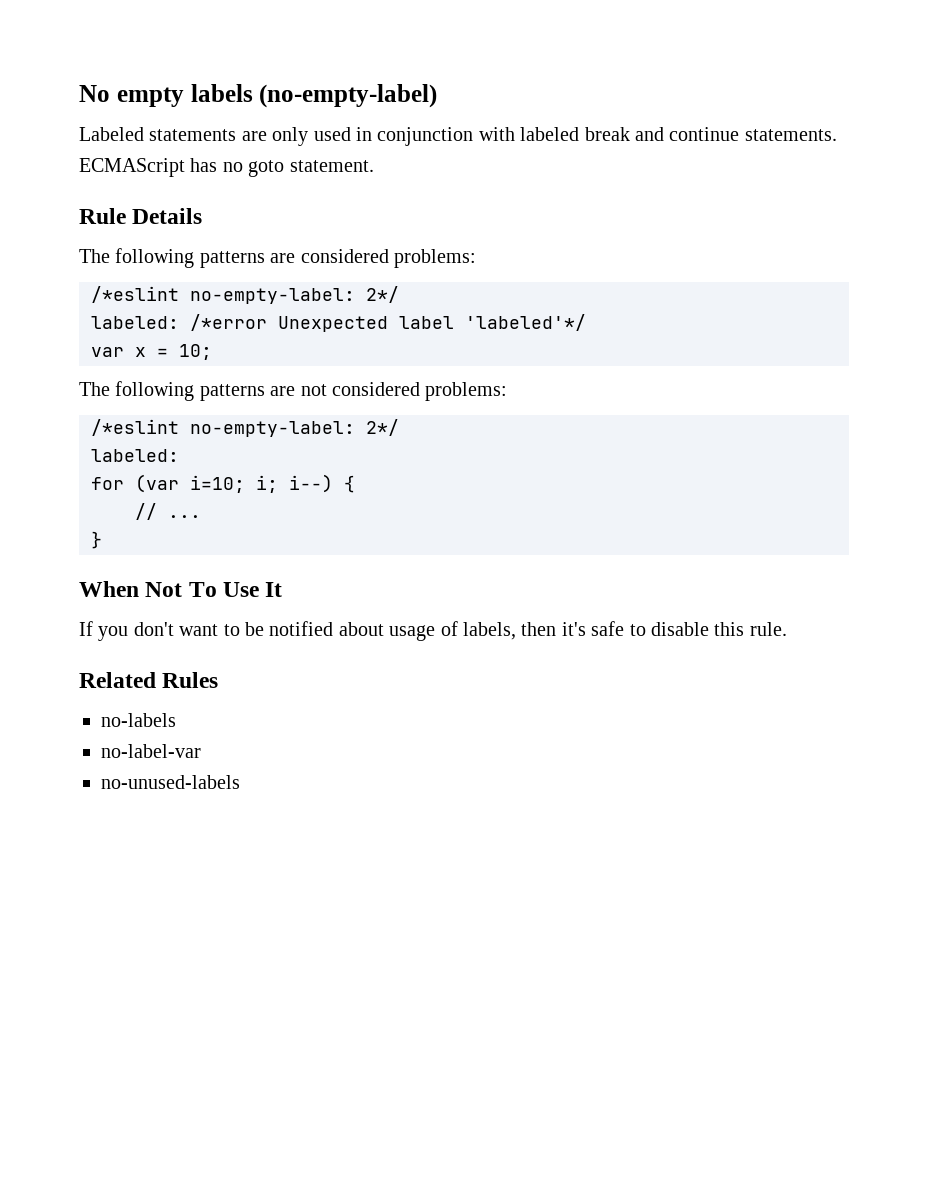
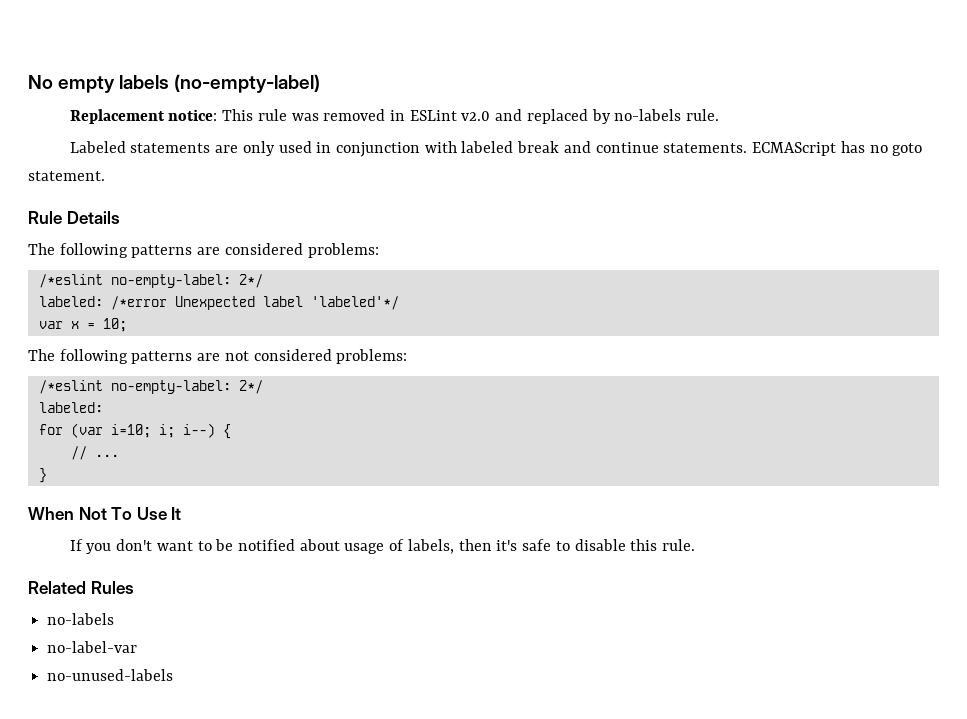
+ Replacement notice: This rule was removed in ESLint v2.0 and replaced by no-labels rule.

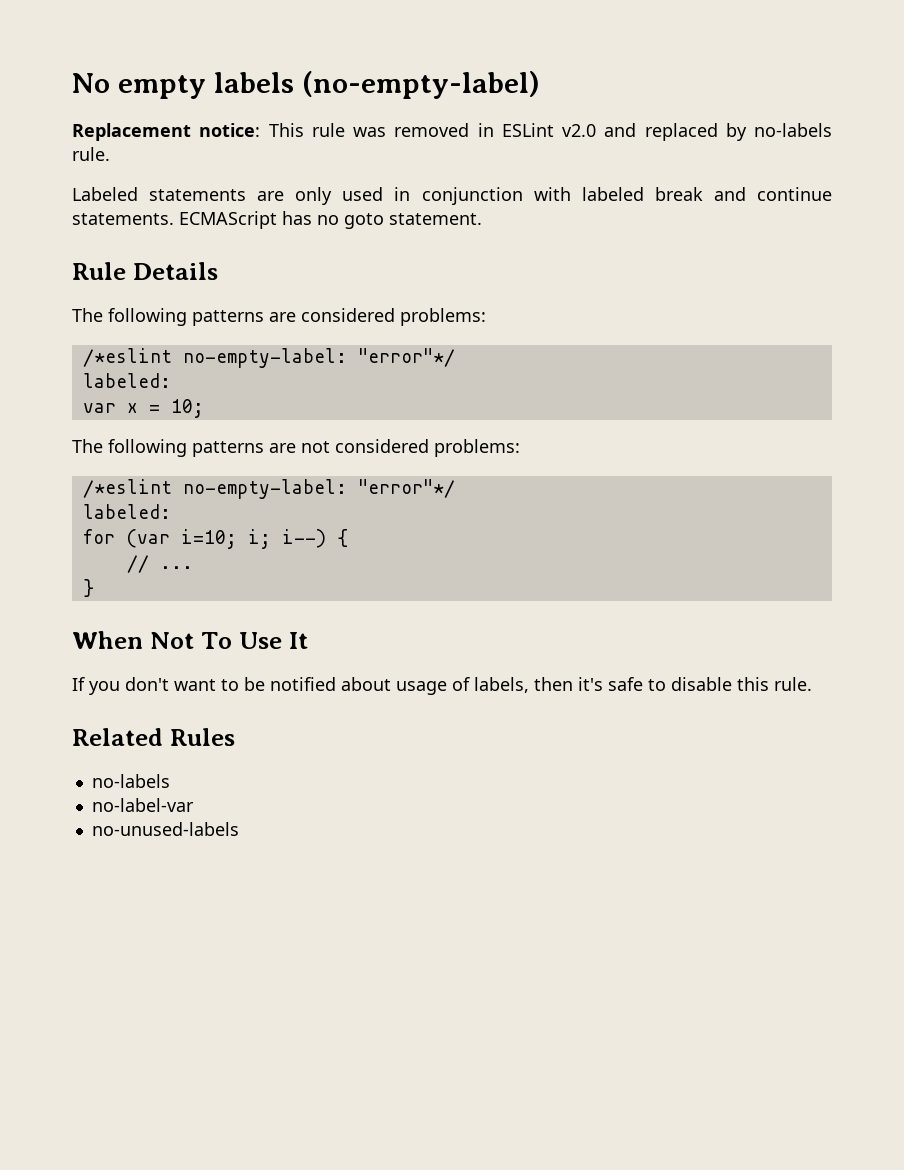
  The following patterns are considered problems:
- /*eslint no-empty-label: 2*/
- labeled: /*error Unexpected label 'labeled'*/
+ /*eslint no-empty-label: "error"*/
+ labeled:
  The following patterns are not considered problems:
- /*eslint no-empty-label: 2*/
+ /*eslint no-empty-label: "error"*/

